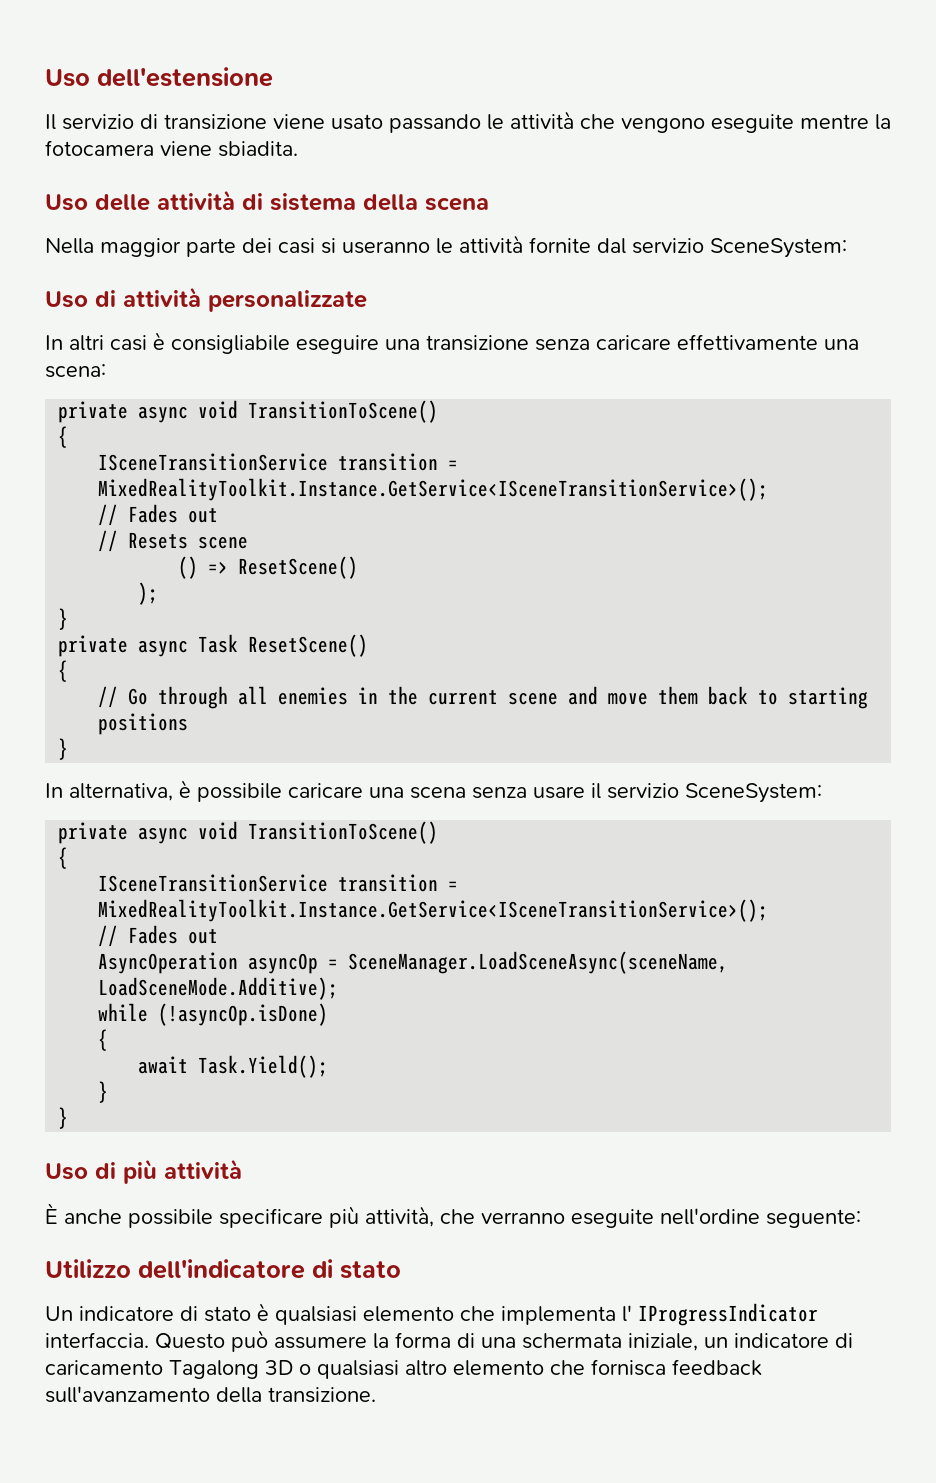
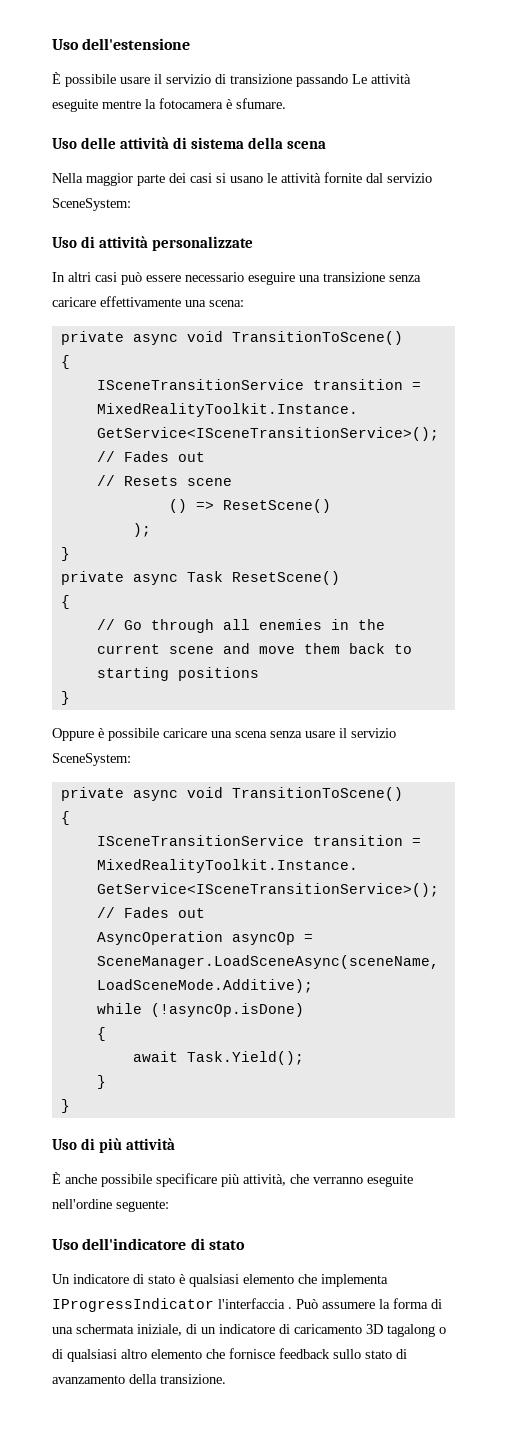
- Il servizio di transizione viene usato passando le attività che vengono eseguite mentre la fotocamera viene sbiadita.
+ È possibile usare il servizio di transizione passando Le attività eseguite mentre la fotocamera è sfumare.
- Nella maggior parte dei casi si useranno le attività fornite dal servizio SceneSystem:
+ Nella maggior parte dei casi si usano le attività fornite dal servizio SceneSystem:
- In altri casi è consigliabile eseguire una transizione senza caricare effettivamente una scena:
+ In altri casi può essere necessario eseguire una transizione senza caricare effettivamente una scena:
- In alternativa, è possibile caricare una scena senza usare il servizio SceneSystem:
+ Oppure è possibile caricare una scena senza usare il servizio SceneSystem:
- Utilizzo dell'indicatore di stato
+ Uso dell'indicatore di stato
- Un indicatore di stato è qualsiasi elemento che implementa l' IProgressIndicator interfaccia. Questo può assumere la forma di una schermata iniziale, un indicatore di caricamento Tagalong 3D o qualsiasi altro elemento che fornisca feedback sull'avanzamento della transizione.
+ Un indicatore di stato è qualsiasi elemento che implementa IProgressIndicator l'interfaccia . Può assumere la forma di una schermata iniziale, di un indicatore di caricamento 3D tagalong o di qualsiasi altro elemento che fornisce feedback sullo stato di avanzamento della transizione.

